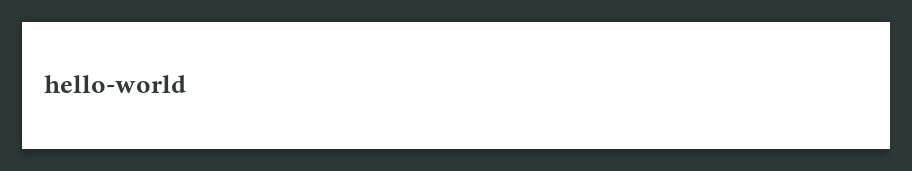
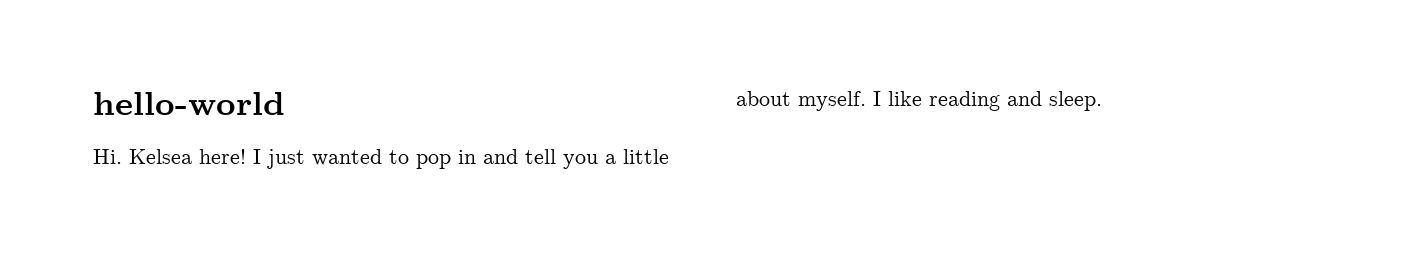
+ Hi. Kelsea here! I just wanted to pop in and tell you a little about myself. I like reading and sleep.

